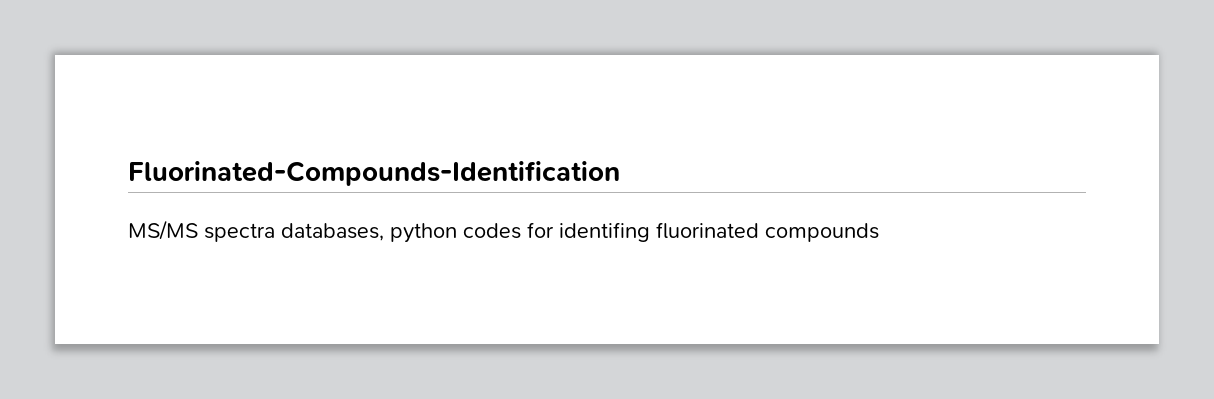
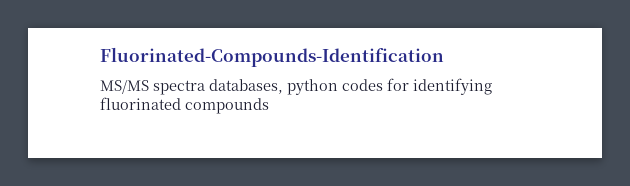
- MS/MS spectra databases, python codes for identifing fluorinated compounds
+ MS/MS spectra databases, python codes for identifying fluorinated compounds

